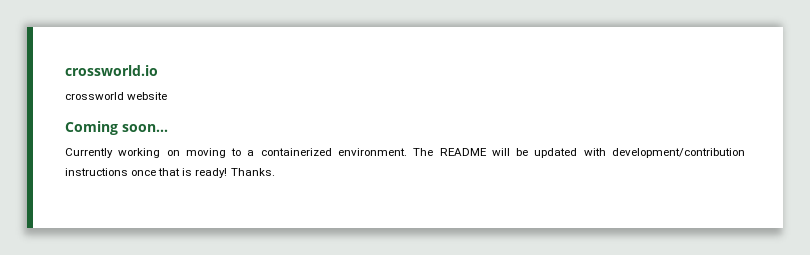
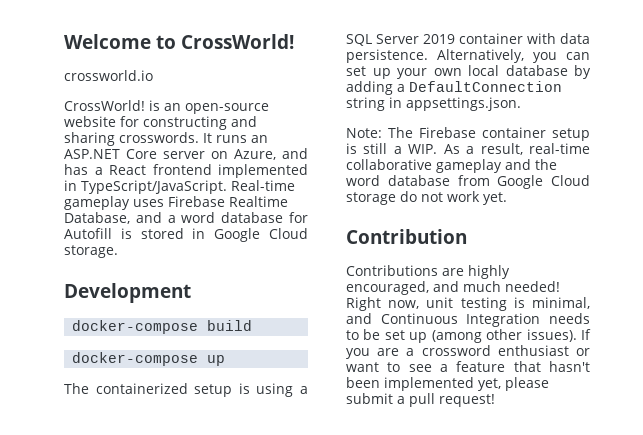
+ Welcome to CrossWorld!
  crossworld.io
- crossworld website
- Coming soon...
- Currently working on moving to a containerized environment. The README will be updated with development/contribution instructions once that is ready! Thanks.
+ CrossWorld! is an open-source website for constructing and sharing crosswords. It runs an ASP.NET Core server on Azure, and has a React frontend implemented in TypeScript/JavaScript. Real-time gameplay uses Firebase Realtime Database, and a word database for Autofill is stored in Google Cloud storage.
+ Development
+ docker-compose build
+ docker-compose up
+ The containerized setup is using a SQL Server 2019 container with data persistence. Alternatively, you can set up your own local database by adding a DefaultConnection string in appsettings.json.
+ Note: The Firebase container setup is still a WIP. As a result, real-time collaborative gameplay and the word database from Google Cloud storage do not work yet.
+ Contribution
+ Contributions are highly encouraged, and much needed! Right now, unit testing is minimal, and Continuous Integration needs to be set up (among other issues). If you are a crossword enthusiast or want to see a feature that hasn't been implemented yet, please submit a pull request!

